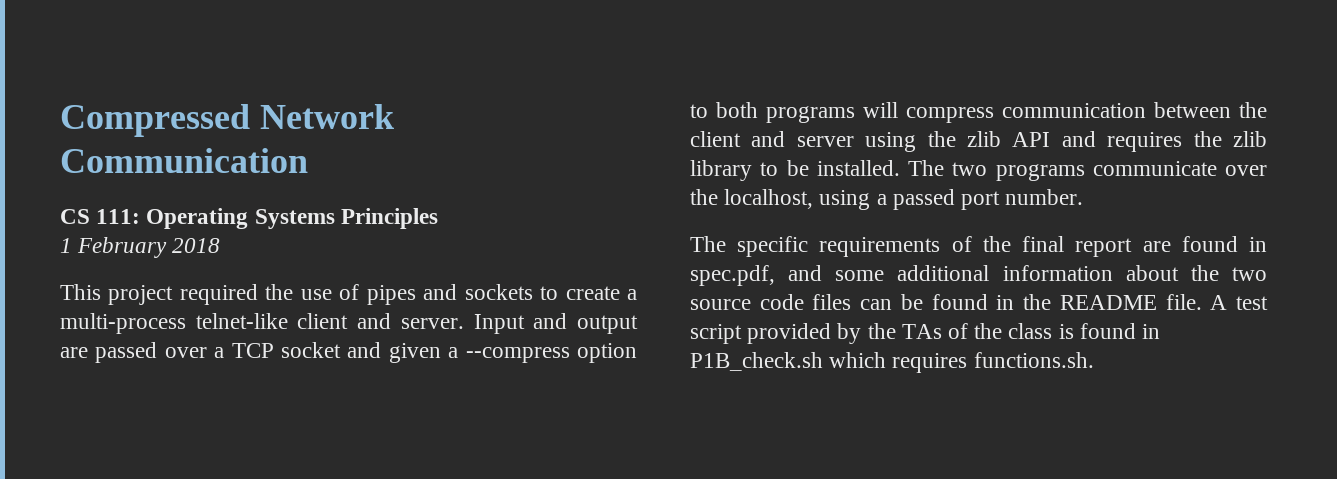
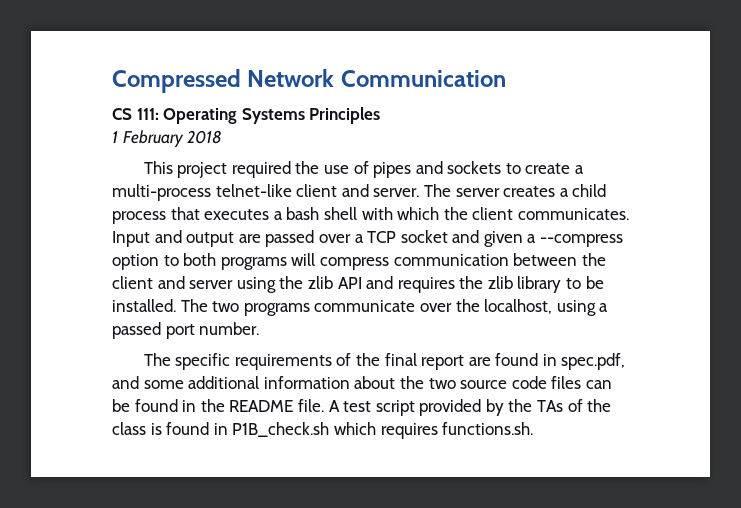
+ The server creates a child process that executes a bash shell with which the client communicates.

